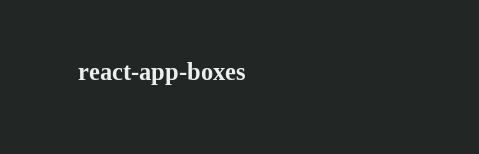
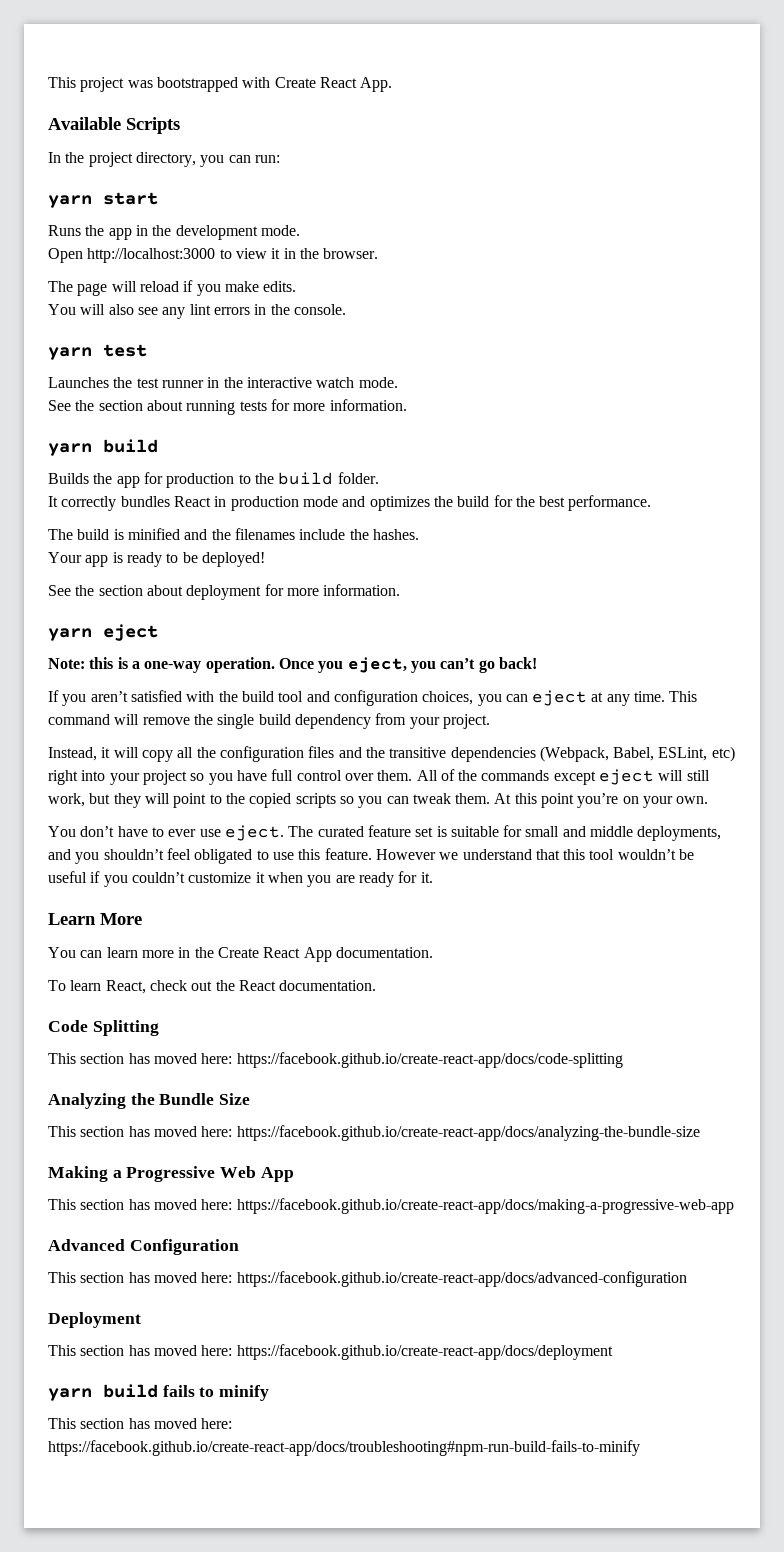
- react-app-boxes
+ This project was bootstrapped with Create React App.
+ Available Scripts
+ In the project directory, you can run:
+ yarn start
+ Runs the app in the development mode.
+ Open http://localhost:3000 to view it in the browser.
+ The page will reload if you make edits.
+ You will also see any lint errors in the console.
+ yarn test
+ Launches the test runner in the interactive watch mode.
+ See the section about running tests for more information.
+ yarn build
+ Builds the app for production to the build folder.
+ It correctly bundles React in production mode and optimizes the build for the best performance.
+ The build is minified and the filenames include the hashes.
+ Your app is ready to be deployed!
+ See the section about deployment for more information.
+ yarn eject
+ Note: this is a one-way operation. Once you eject, you can’t go back!
+ If you aren’t satisfied with the build tool and configuration choices, you can eject at any time. This command will remove the single build dependency from your project.
+ Instead, it will copy all the configuration files and the transitive dependencies (Webpack, Babel, ESLint, etc) right into your project so you have full control over them. All of the commands except eject will still work, but they will point to the copied scripts so you can tweak them. At this point you’re on your own.
+ You don’t have to ever use eject. The curated feature set is suitable for small and middle deployments, and you shouldn’t feel obligated to use this feature. However we understand that this tool wouldn’t be useful if you couldn’t customize it when you are ready for it.
+ Learn More
+ You can learn more in the Create React App documentation.
+ To learn React, check out the React documentation.
+ Code Splitting
+ This section has moved here: https://facebook.github.io/create-react-app/docs/code-splitting
+ Analyzing the Bundle Size
+ This section has moved here: https://facebook.github.io/create-react-app/docs/analyzing-the-bundle-size
+ Making a Progressive Web App
+ This section has moved here: https://facebook.github.io/create-react-app/docs/making-a-progressive-web-app
+ Advanced Configuration
+ This section has moved here: https://facebook.github.io/create-react-app/docs/advanced-configuration
+ Deployment
+ This section has moved here: https://facebook.github.io/create-react-app/docs/deployment
+ yarn build fails to minify
+ This section has moved here: https://facebook.github.io/create-react-app/docs/troubleshooting#npm-run-build-fails-to-minify

